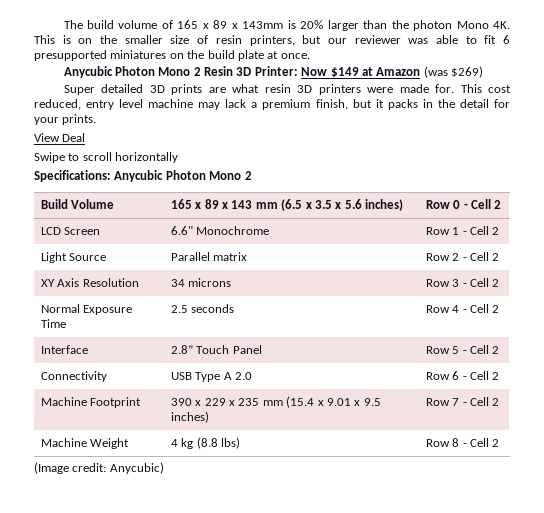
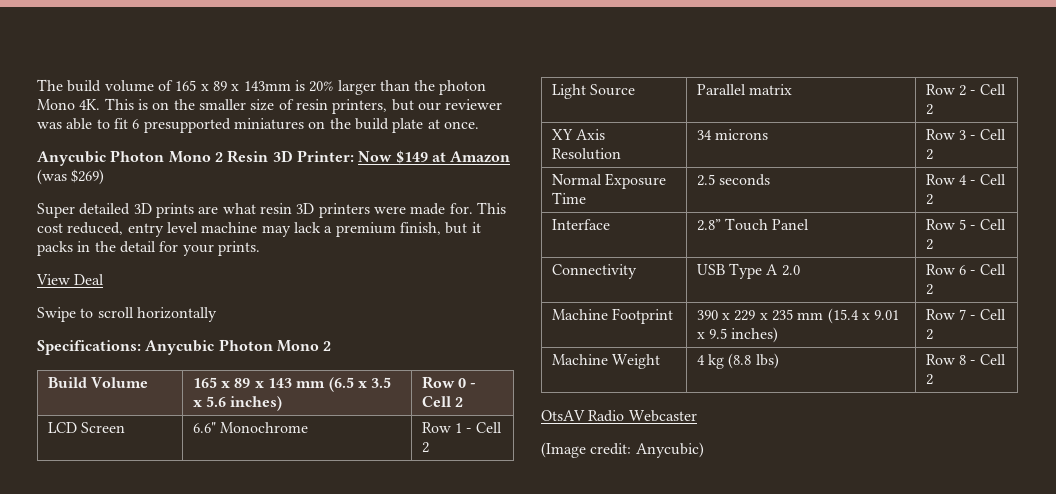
+ OtsAV Radio Webcaster

